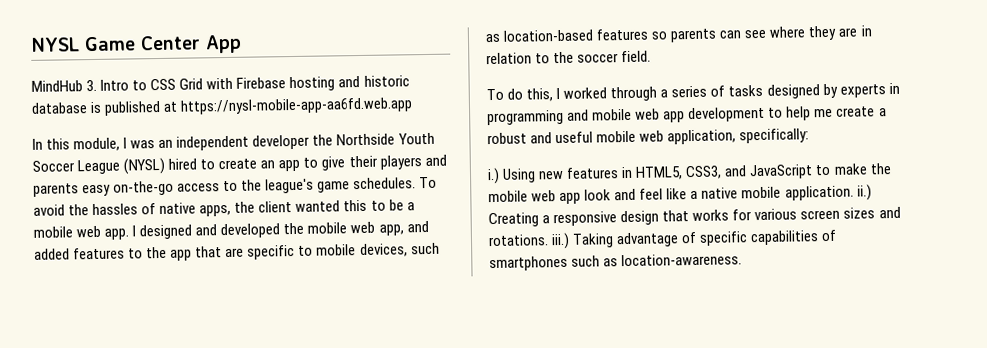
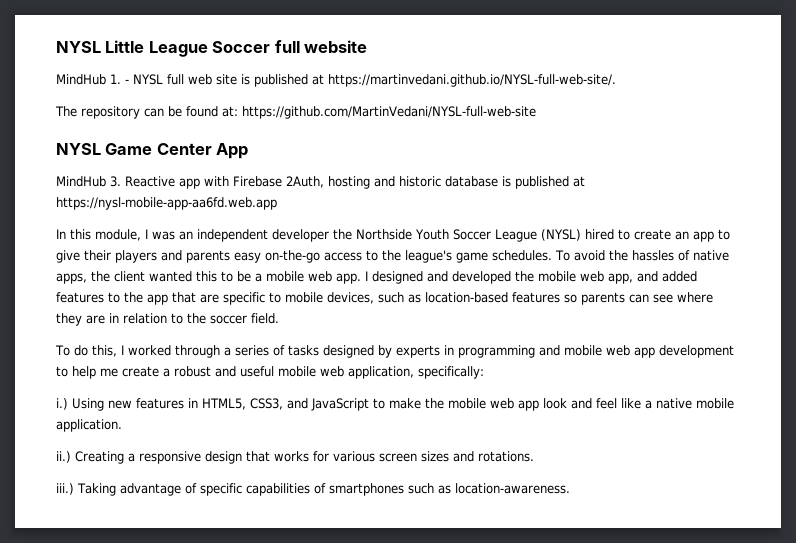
+ NYSL Little League Soccer full website
+ MindHub 1. - NYSL full web site is published at https://martinvedani.github.io/NYSL-full-web-site/.
+ The repository can be found at: https://github.com/MartinVedani/NYSL-full-web-site
- MindHub 3. Intro to CSS Grid with Firebase hosting and historic database is published at https://nysl-mobile-app-aa6fd.web.app
+ MindHub 3. Reactive app with Firebase 2Auth, hosting and historic database is published at https://nysl-mobile-app-aa6fd.web.app
- Using new features in HTML5, CSS3, and JavaScript to make the mobile web app look and feel like a native mobile application. ii.)
+ Using new features in HTML5, CSS3, and JavaScript to make the mobile web app look and feel like a native mobile application.
+ ii.)
- Creating a responsive design that works for various screen sizes and rotations. iii.)
+ Creating a responsive design that works for various screen sizes and rotations.
+ iii.)

